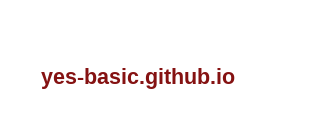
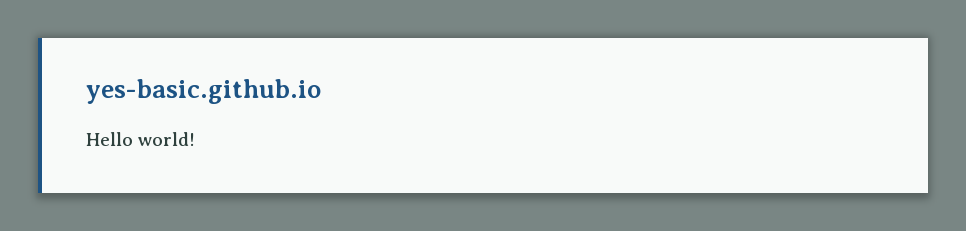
+ Hello world!

